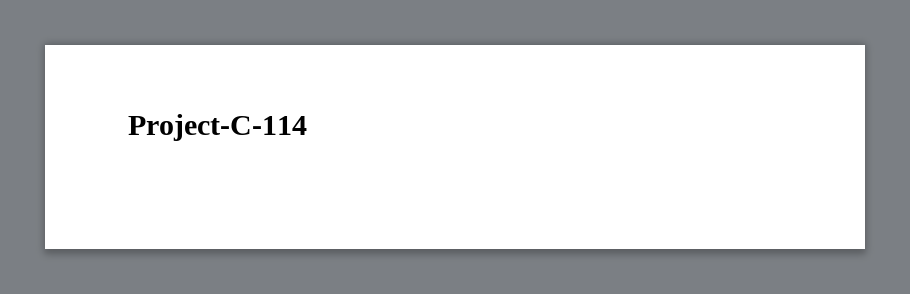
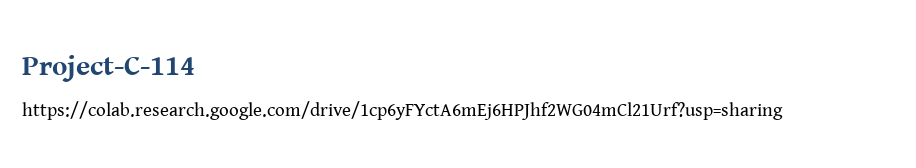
+ https://colab.research.google.com/drive/1cp6yFYctA6mEj6HPJhf2WG04mCl21Urf?usp=sharing

